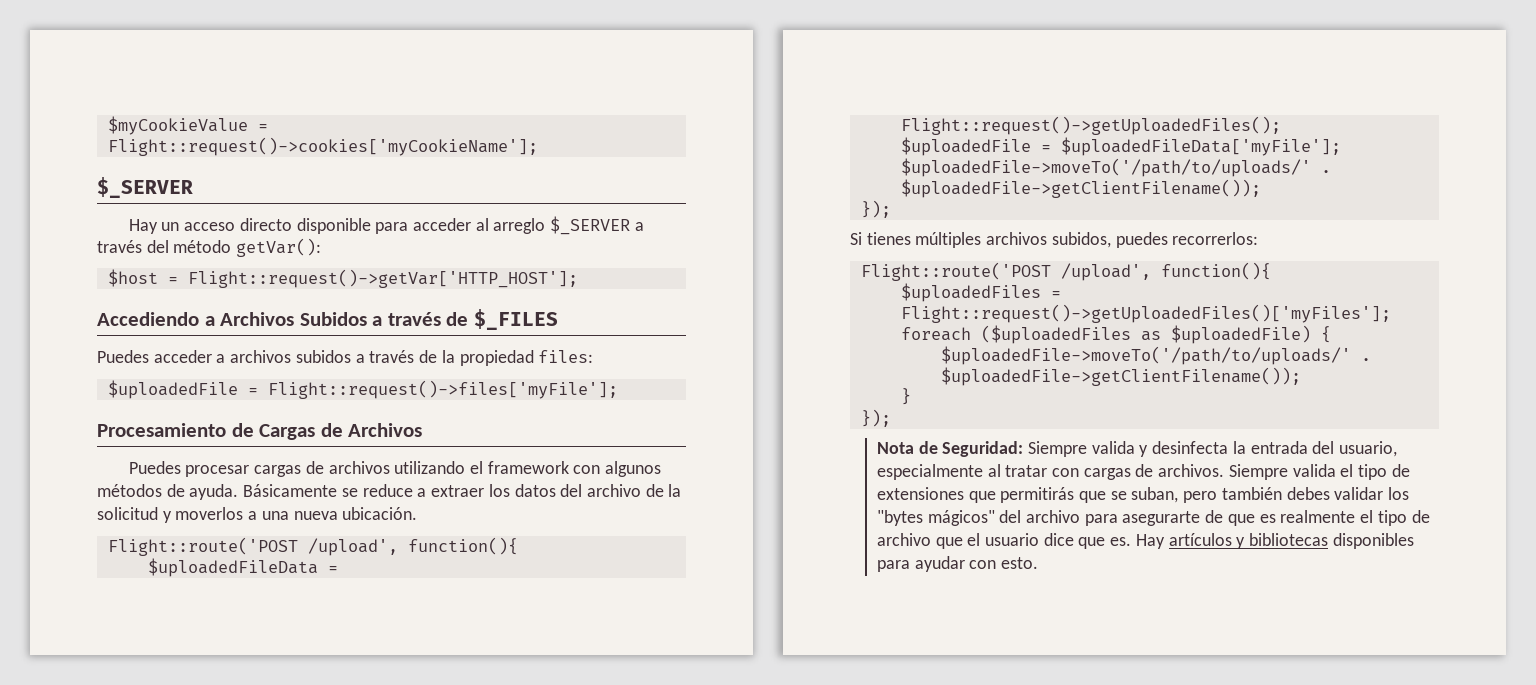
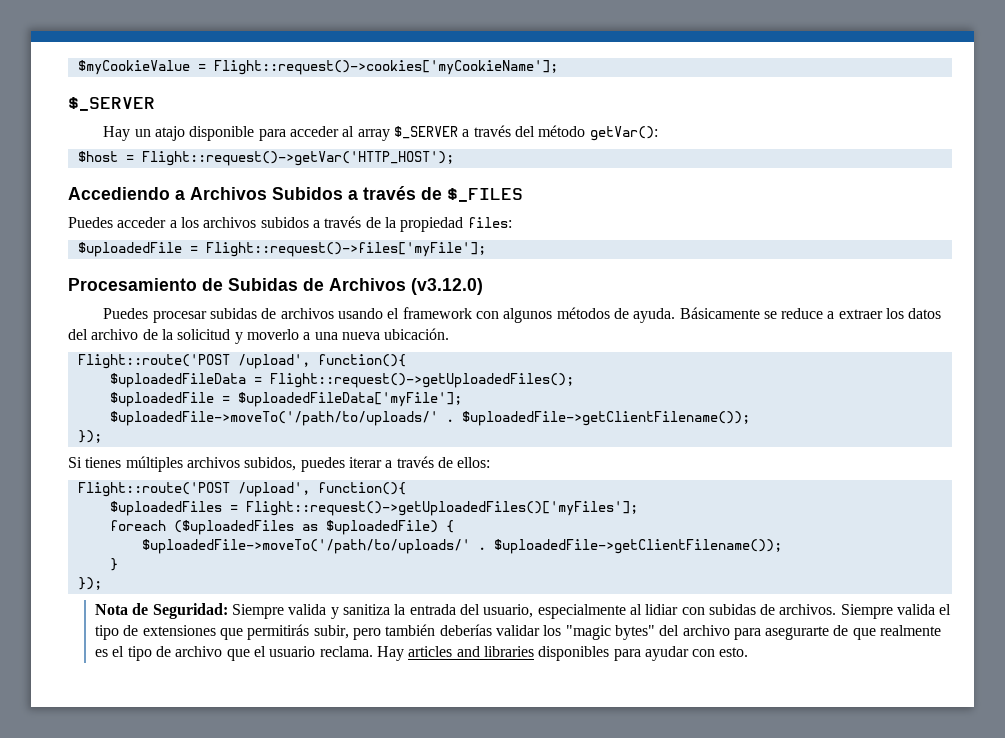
- Hay un acceso directo disponible para acceder al arreglo $_SERVER a través del método getVar():
+ Hay un atajo disponible para acceder al array $_SERVER a través del método getVar():
- $host = Flight::request()->getVar['HTTP_HOST'];
+ $host = Flight::request()->getVar('HTTP_HOST');
- Puedes acceder a archivos subidos a través de la propiedad files:
+ Puedes acceder a los archivos subidos a través de la propiedad files:
- Procesamiento de Cargas de Archivos
+ Procesamiento de Subidas de Archivos (v3.12.0)
- Puedes procesar cargas de archivos utilizando el framework con algunos métodos de ayuda.
+ Puedes procesar subidas de archivos usando el framework con algunos métodos de ayuda.
- Básicamente se reduce a extraer los datos del archivo de la solicitud y moverlos a una nueva ubicación.
+ Básicamente se reduce a extraer los datos del archivo de la solicitud y moverlo a una nueva ubicación.
- Si tienes múltiples archivos subidos, puedes recorrerlos:
+ Si tienes múltiples archivos subidos, puedes iterar a través de ellos:
- Nota de Seguridad: Siempre valida y desinfecta la entrada del usuario, especialmente al tratar con cargas de archivos.
+ Nota de Seguridad: Siempre valida y sanitiza la entrada del usuario, especialmente al lidiar con subidas de archivos.
- Siempre valida el tipo de extensiones que permitirás que se suban, pero también debes validar los "bytes mágicos" del archivo para asegurarte de que es realmente el tipo de archivo que el usuario dice que es. Hay artículos y bibliotecas disponibles para ayudar con esto.
+ Siempre valida el tipo de extensiones que permitirás subir, pero también deberías validar los "magic bytes" del archivo para asegurarte de que realmente es el tipo de archivo que el usuario reclama. Hay articles and libraries disponibles para ayudar con esto.

